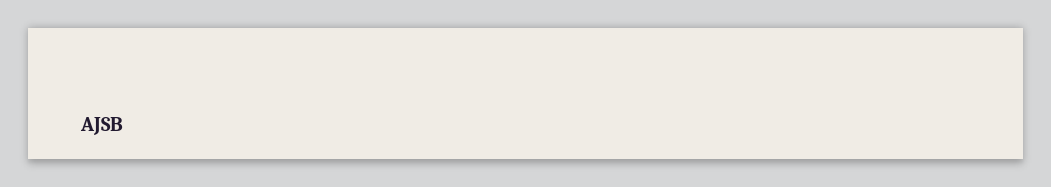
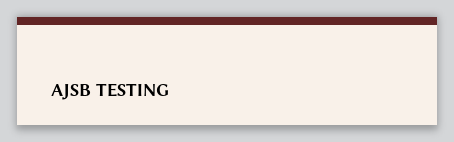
- AJSB
+ AJSB TESTING

